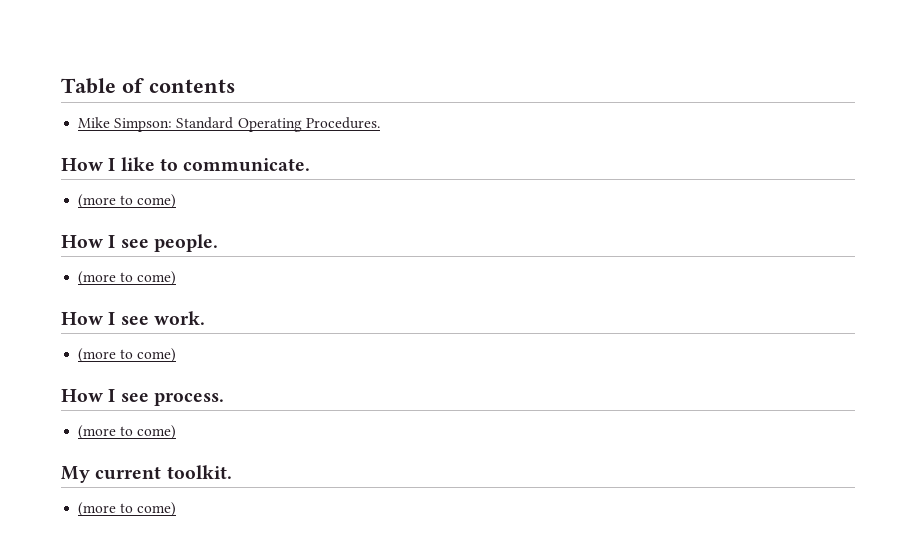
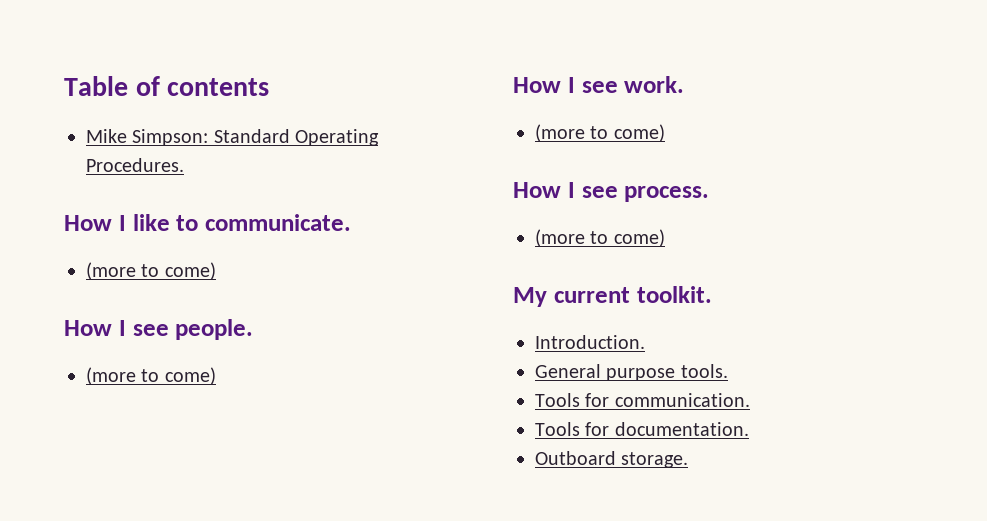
  My current toolkit.
- (more to come)
+ Introduction.
+ General purpose tools.
+ Tools for communication.
+ Tools for documentation.
+ Outboard storage.

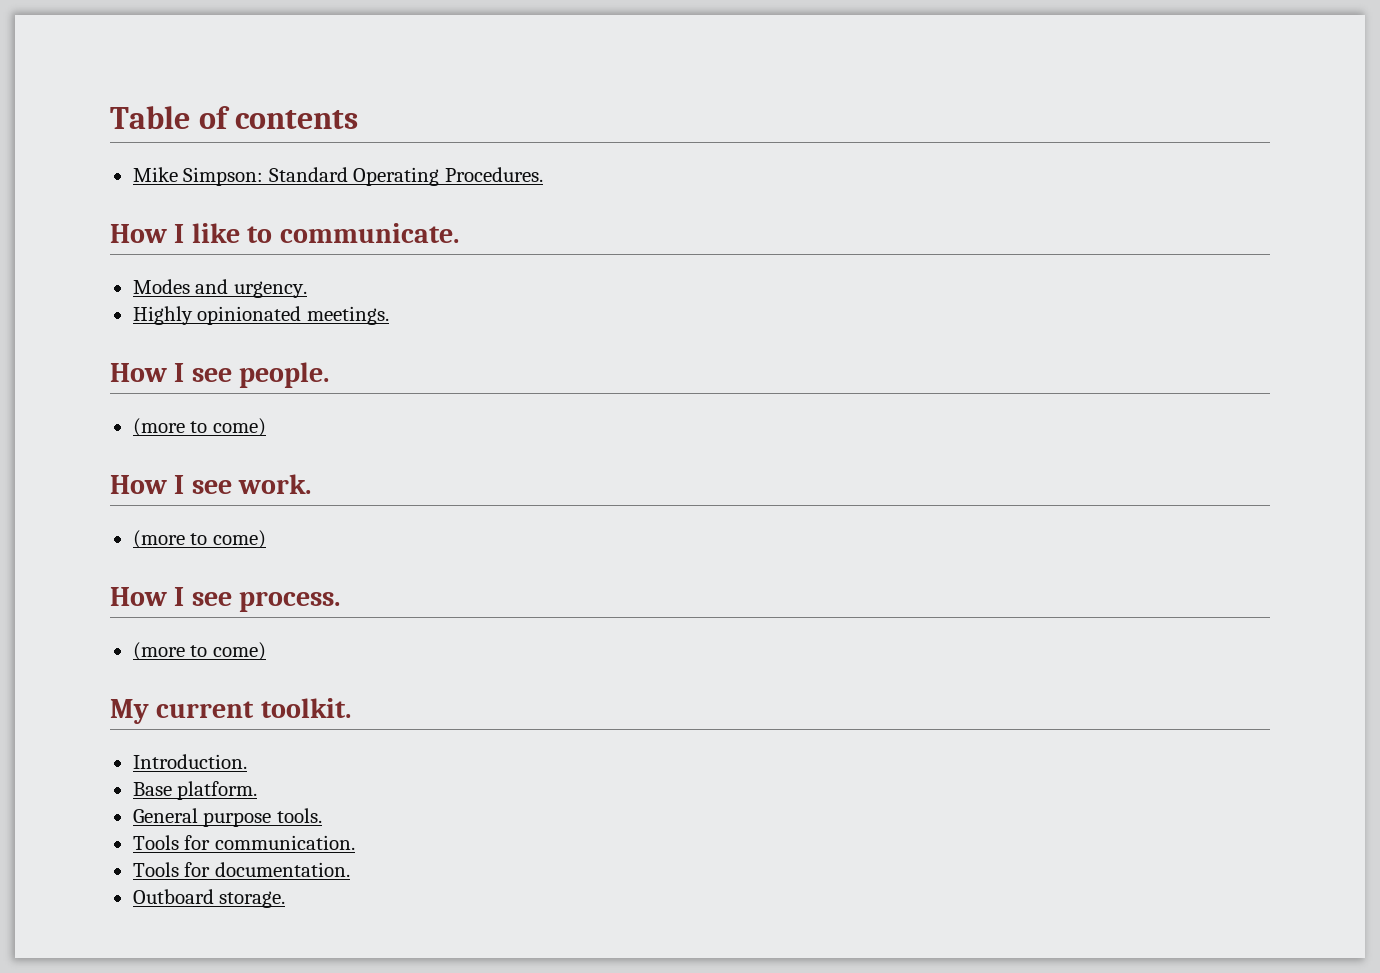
  How I like to communicate.
- (more to come)
+ Modes and urgency.
+ Highly opinionated meetings.
+ Base platform.

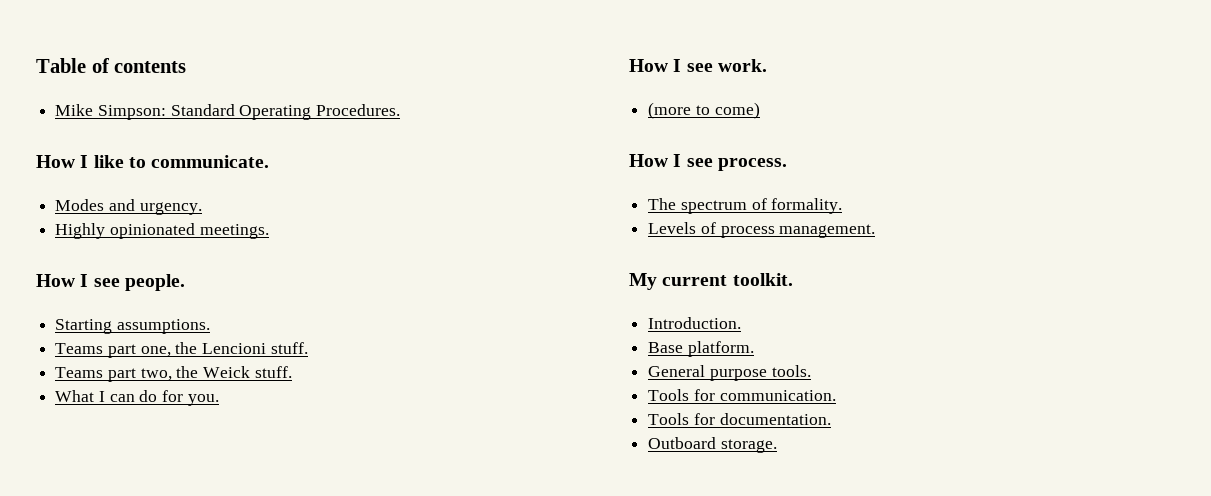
  How I see people.
- (more to come)
+ Starting assumptions.
+ Teams part one, the Lencioni stuff.
+ Teams part two, the Weick stuff.
+ What I can do for you.
  How I see process.
- (more to come)
+ The spectrum of formality.
+ Levels of process management.

